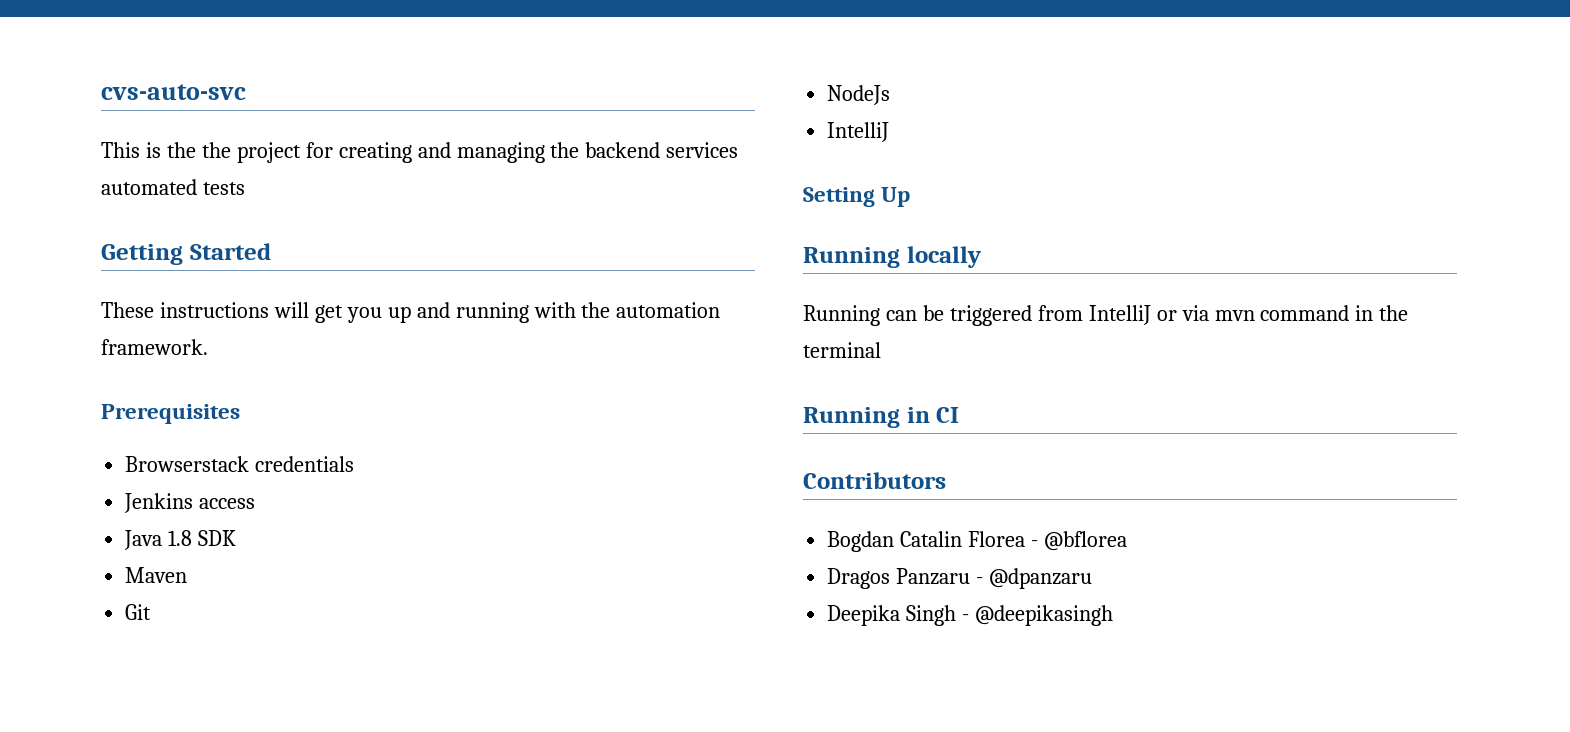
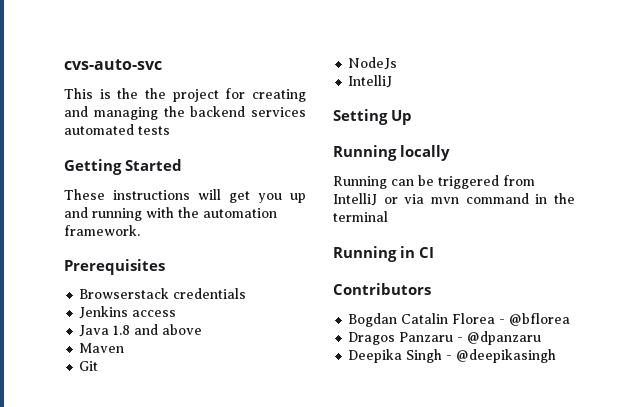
- Java 1.8 SDK
+ Java 1.8 and above

